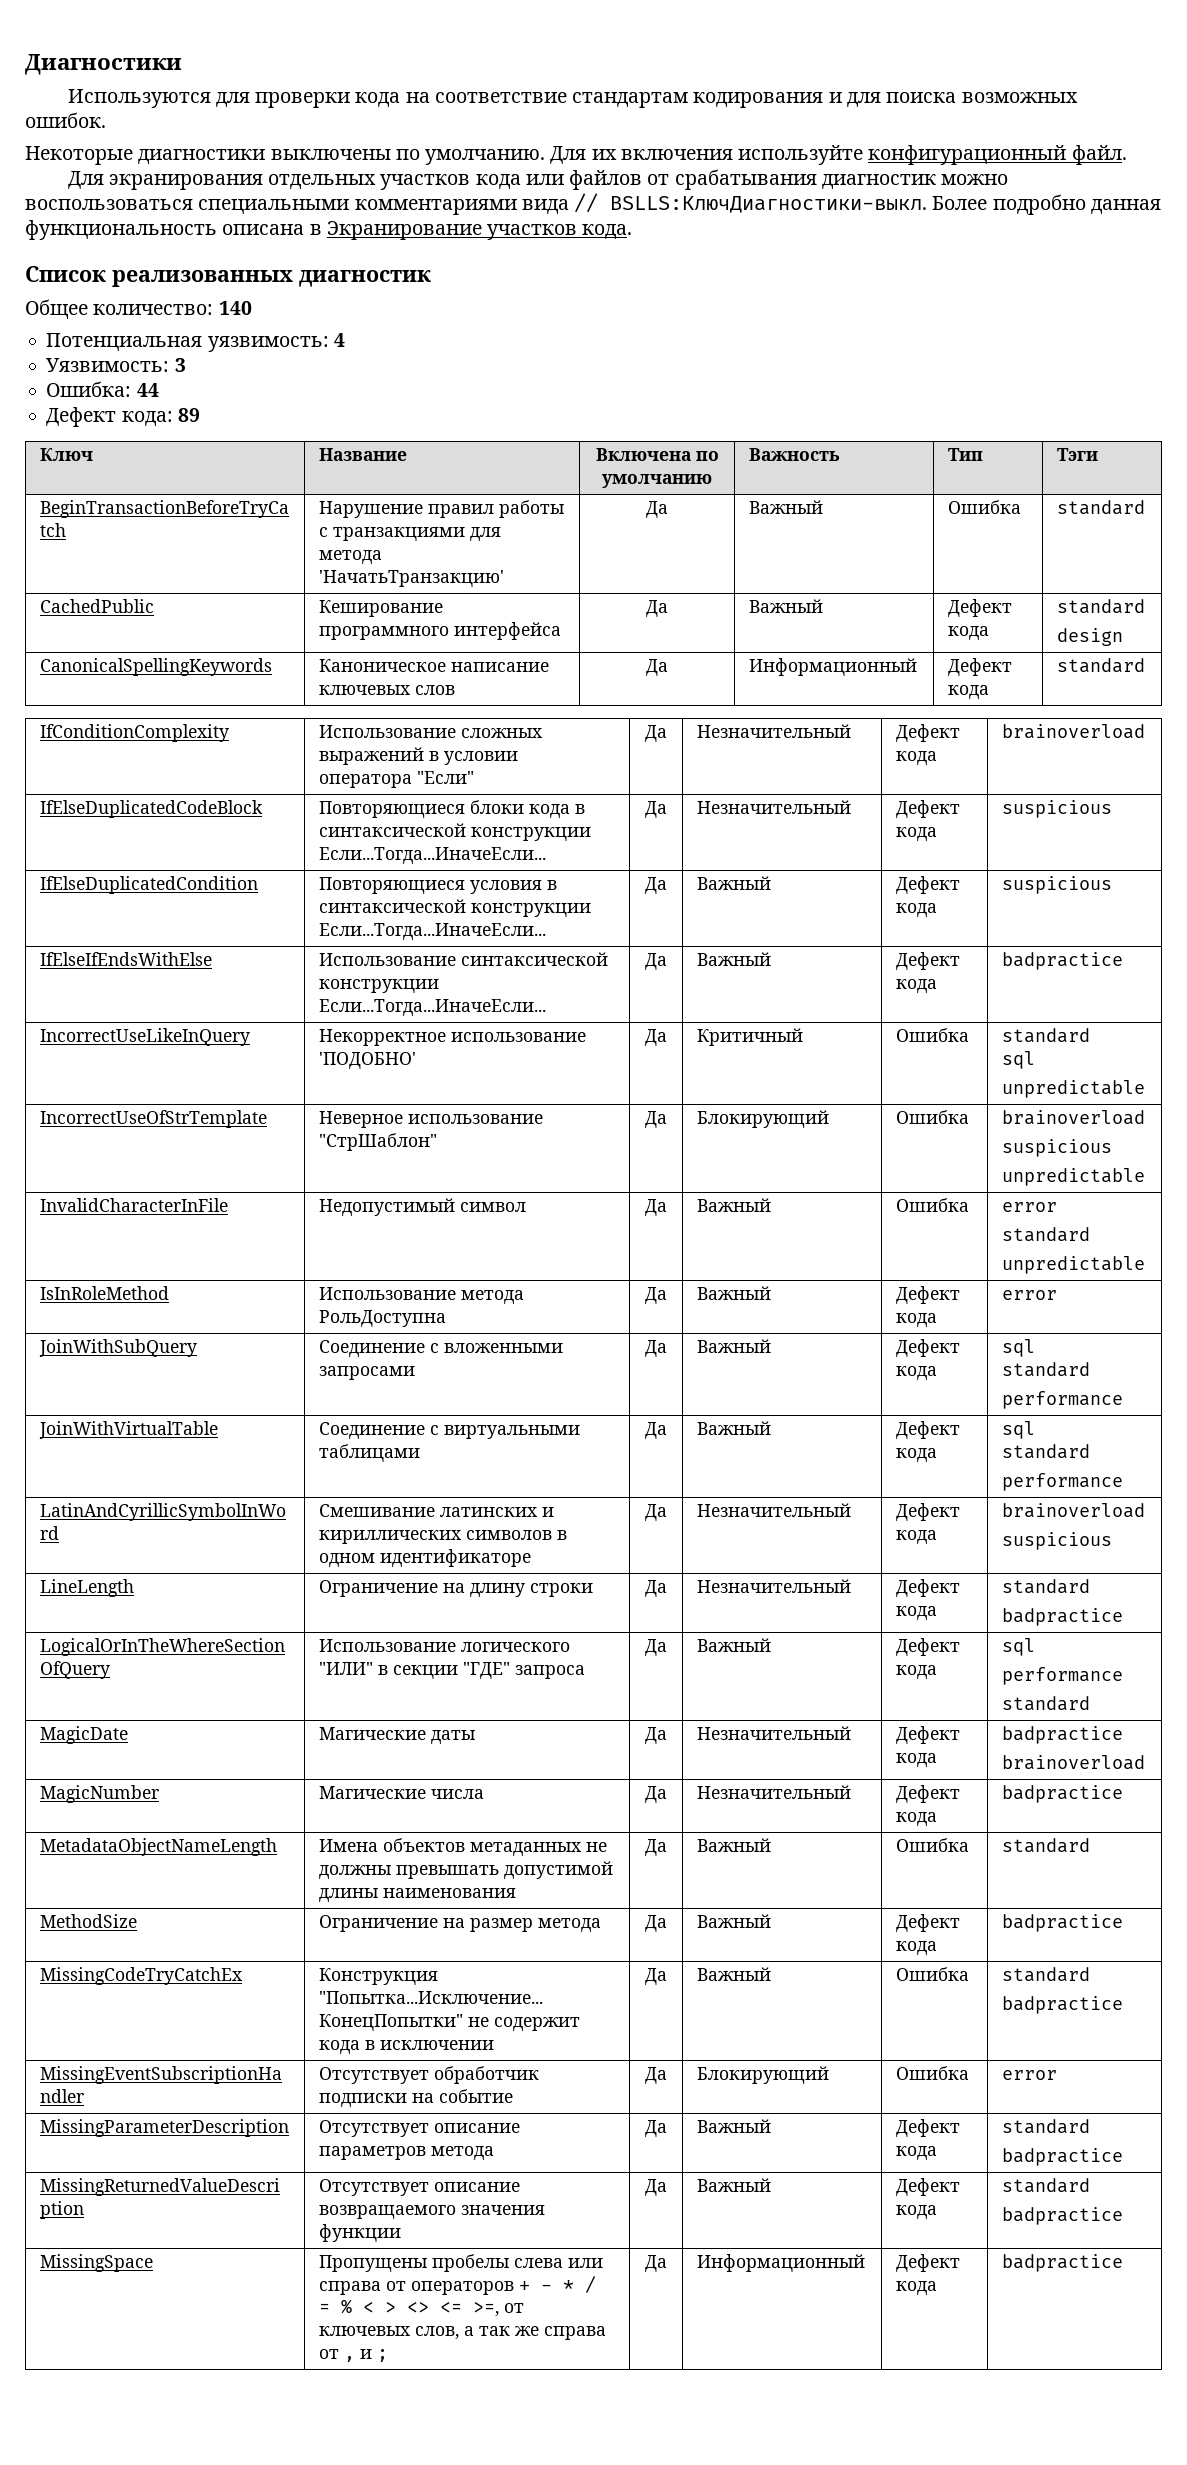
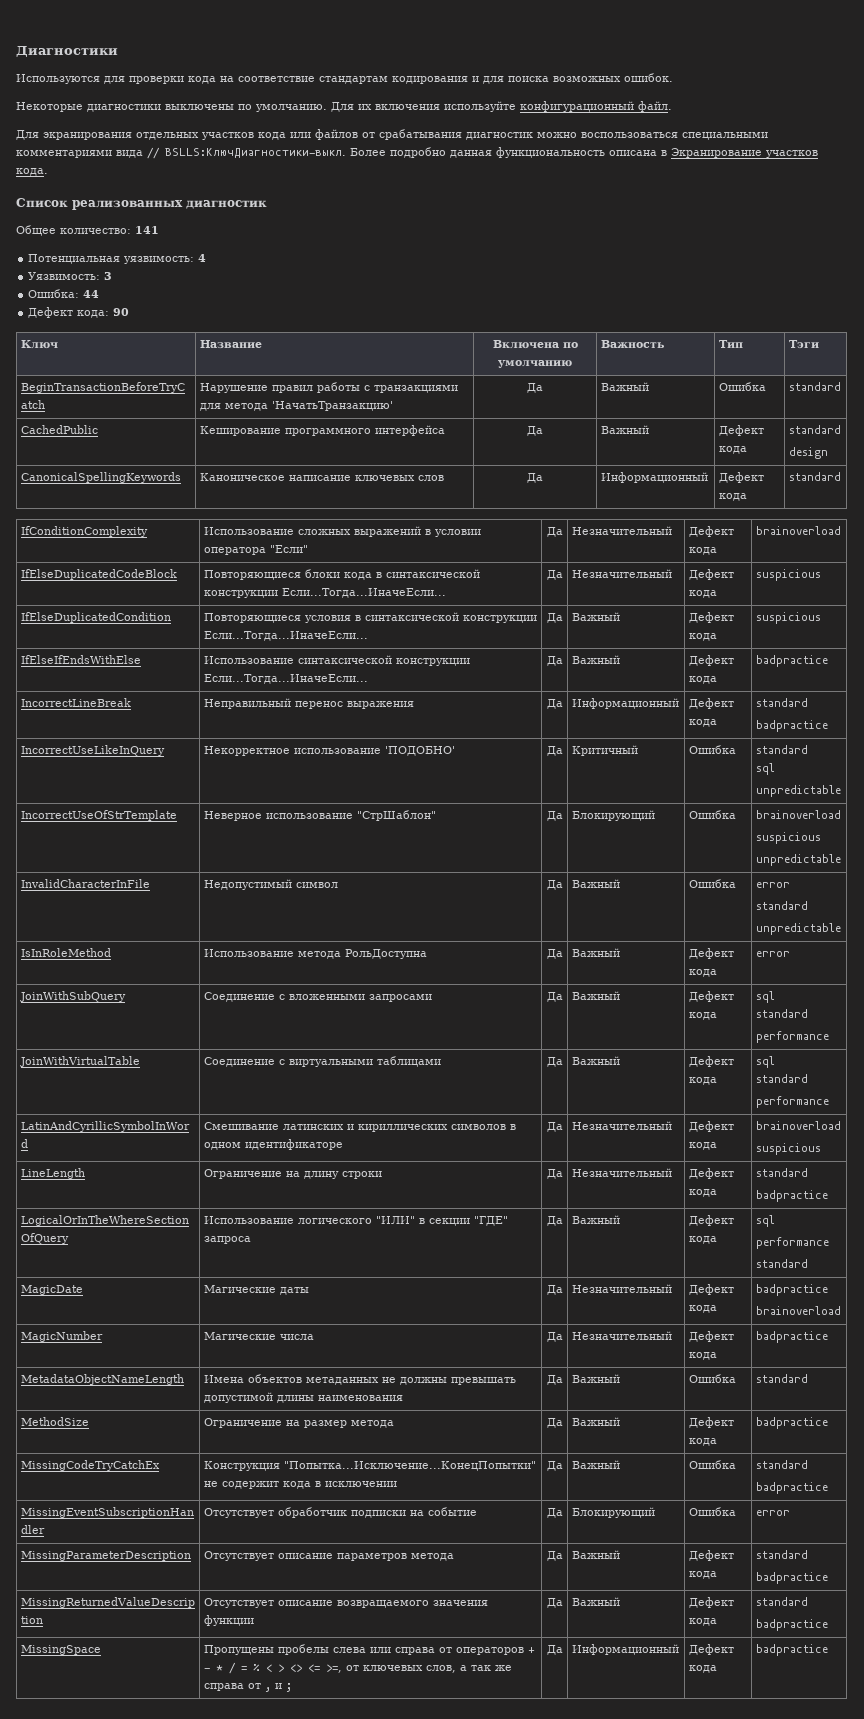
- Общее количество: 140
+ Общее количество: 141
- Дефект кода: 89
+ Дефект кода: 90
+ IncorrectLineBreak | Неправильный перенос выражения | Да | Информационный | Дефект кода | standard
+ badpractice

